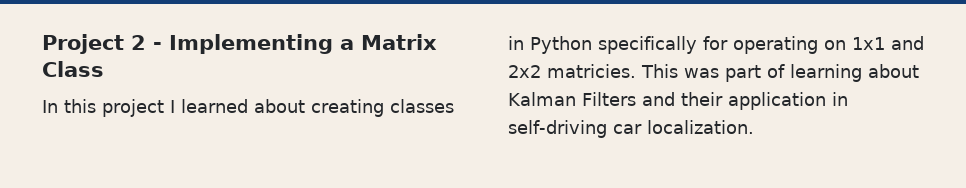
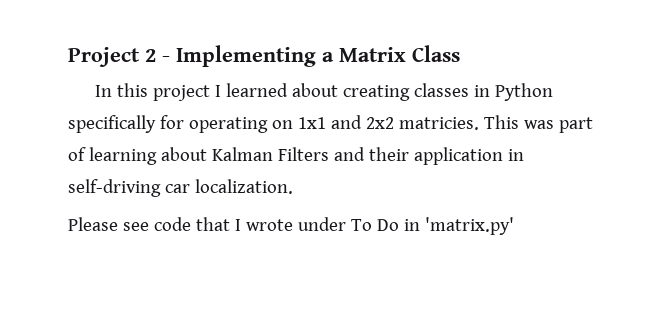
+ Please see code that I wrote under To Do in 'matrix.py'

